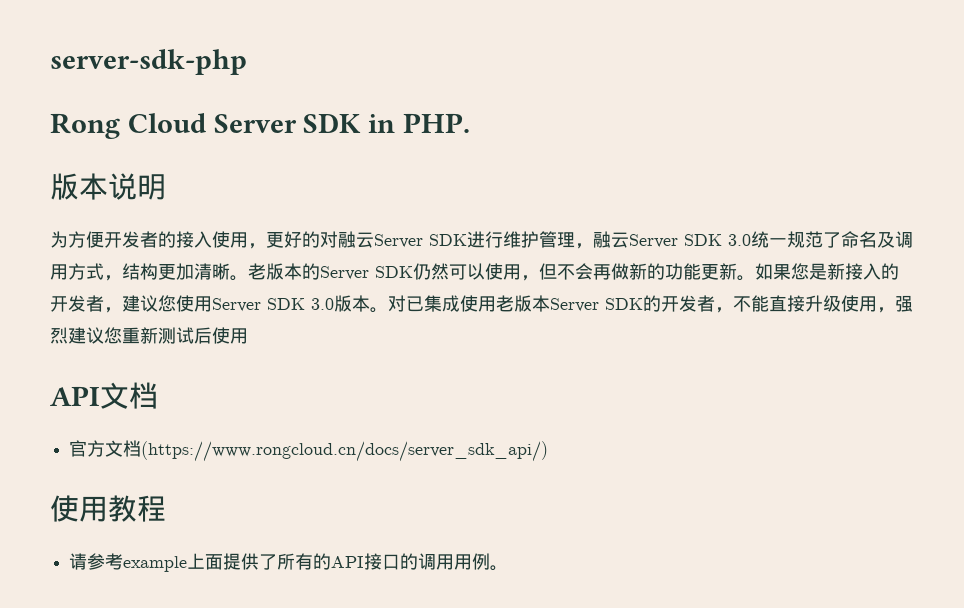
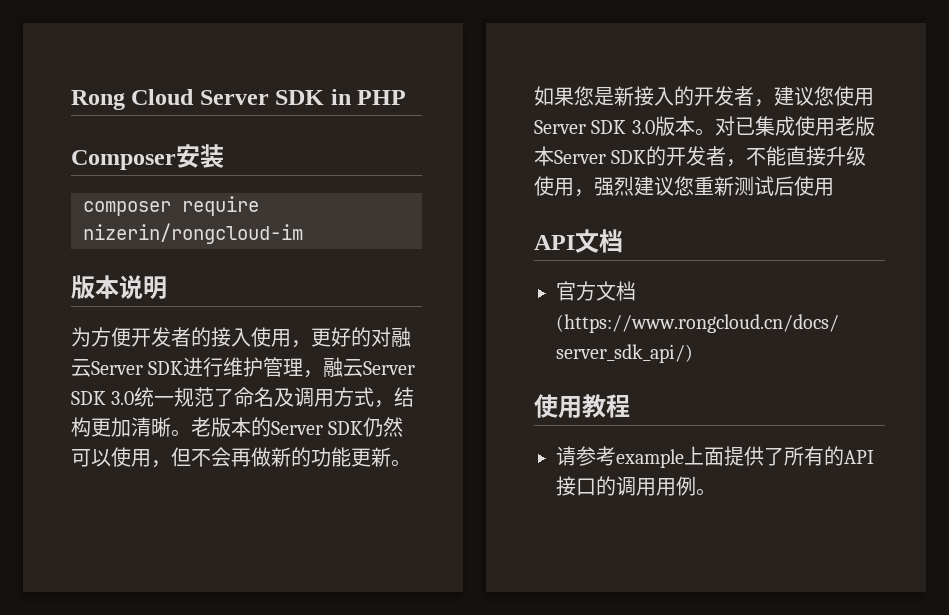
- server-sdk-php
- Rong Cloud Server SDK in PHP.
+ Rong Cloud Server SDK in PHP
+ Composer安装
+ composer require nizerin/rongcloud-im

